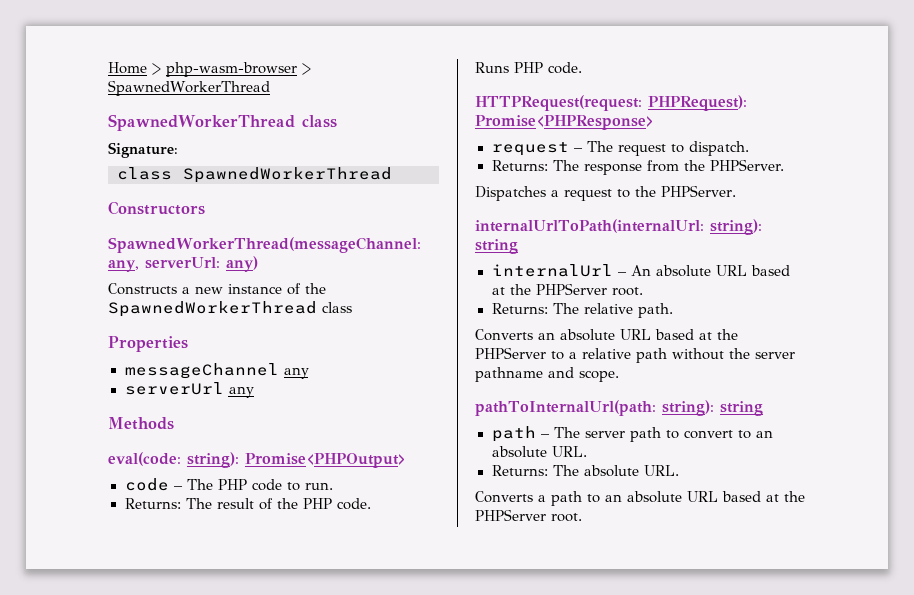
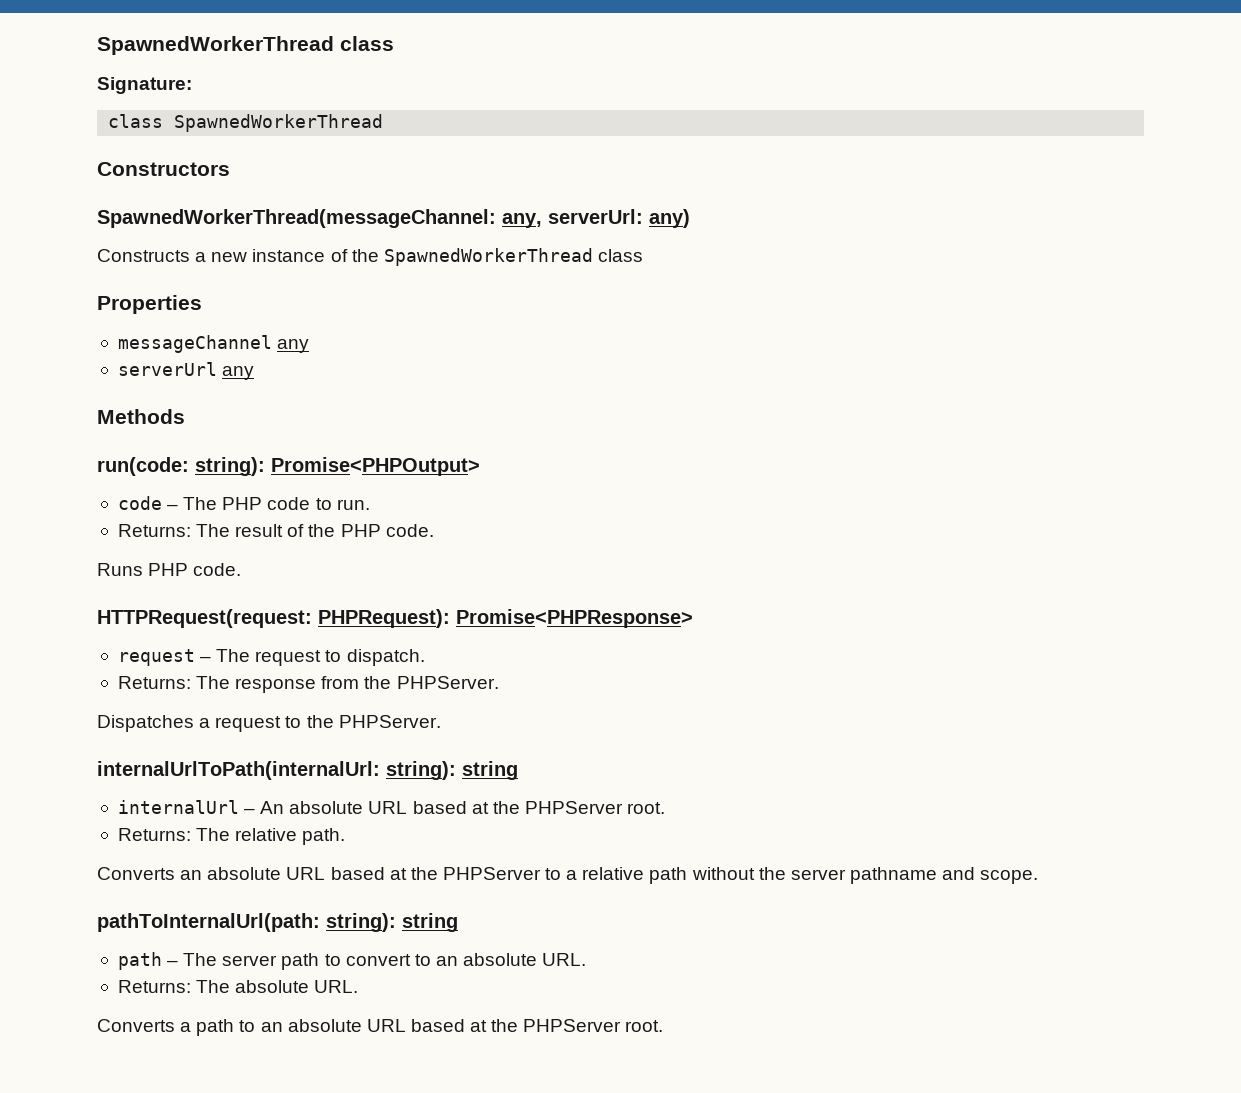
- Home > php-wasm-browser > SpawnedWorkerThread
- eval(code: string): Promise<PHPOutput>
+ run(code: string): Promise<PHPOutput>

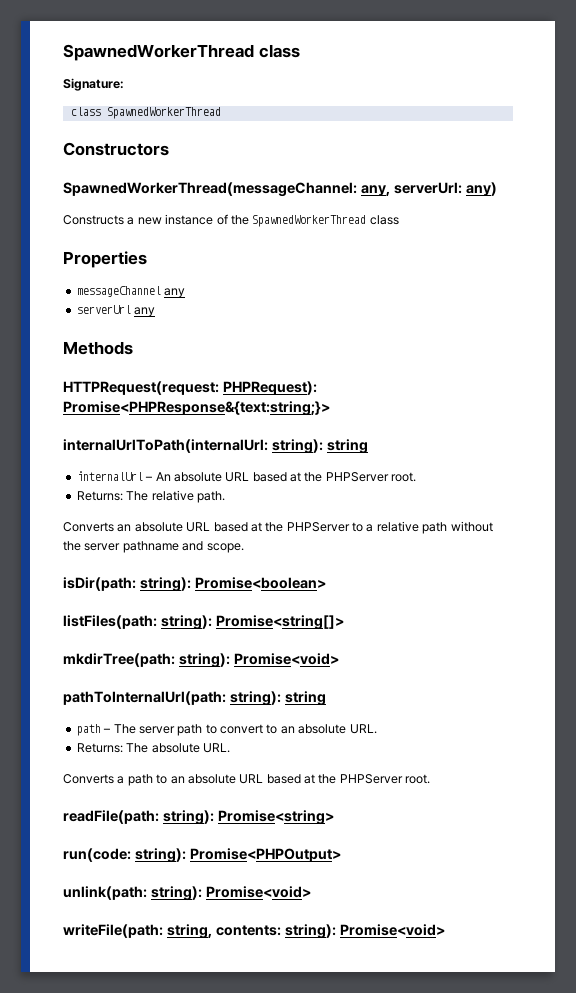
- run(code: string): Promise<PHPOutput>
- code – The PHP code to run.
- Returns: The result of the PHP code.
- Runs PHP code.
- HTTPRequest(request: PHPRequest): Promise<PHPResponse>
- request – The request to dispatch.
- Returns: The response from the PHPServer.
- Dispatches a request to the PHPServer.
+ HTTPRequest(request: PHPRequest): Promise<PHPResponse&{text:string;}>
+ isDir(path: string): Promise<boolean>
+ listFiles(path: string): Promise<string[]>
+ mkdirTree(path: string): Promise<void>
+ readFile(path: string): Promise<string>
+ run(code: string): Promise<PHPOutput>
+ unlink(path: string): Promise<void>
+ writeFile(path: string, contents: string): Promise<void>

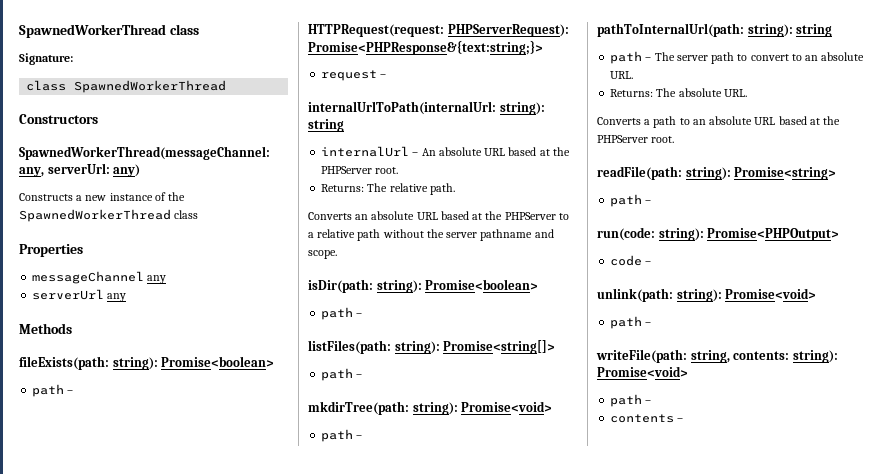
+ fileExists(path: string): Promise<boolean>
+ path –
- HTTPRequest(request: PHPRequest): Promise<PHPResponse&{text:string;}>
+ HTTPRequest(request: PHPServerRequest): Promise<PHPResponse&{text:string;}>
+ request –
  isDir(path: string): Promise<boolean>
+ path –
  listFiles(path: string): Promise<string[]>
+ path –
  mkdirTree(path: string): Promise<void>
+ path –
  readFile(path: string): Promise<string>
+ path –
+ code –
  unlink(path: string): Promise<void>
+ path –
  writeFile(path: string, contents: string): Promise<void>
+ path –
+ contents –

